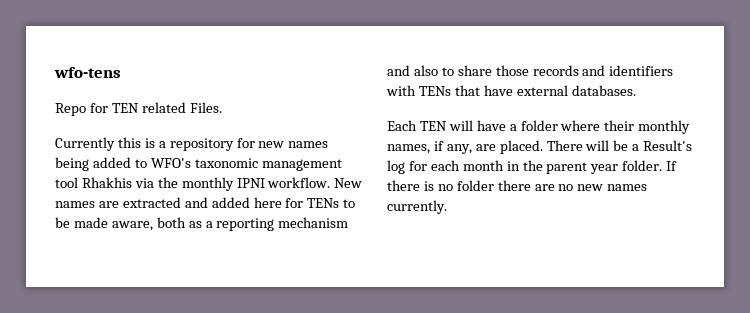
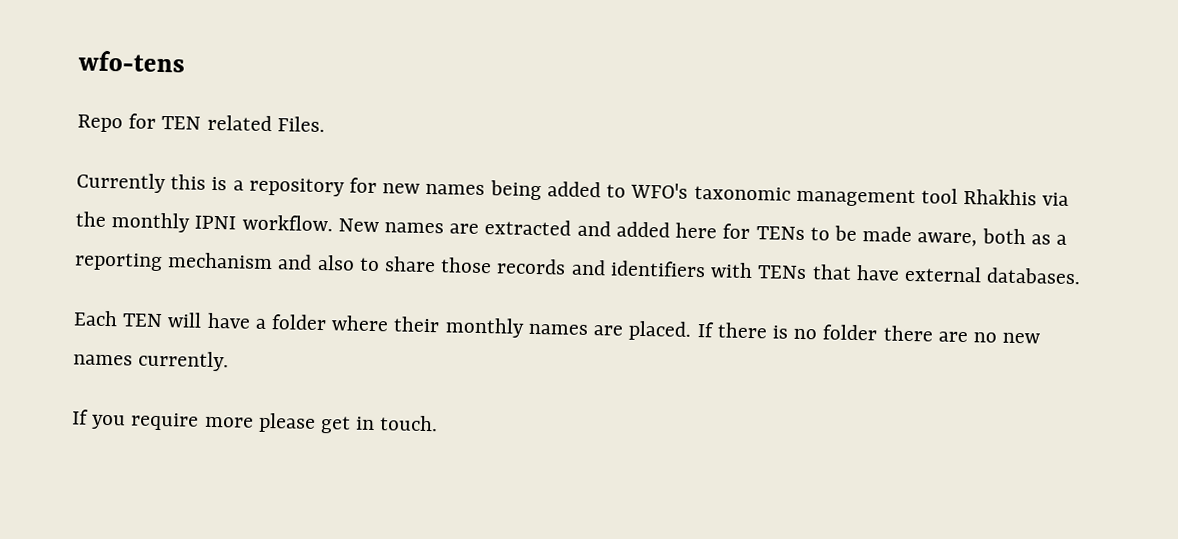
- Each TEN will have a folder where their monthly names, if any, are placed. There will be a Result's log for each month in the parent year folder.
+ Each TEN will have a folder where their monthly names are placed.
+ If you require more please get in touch.

